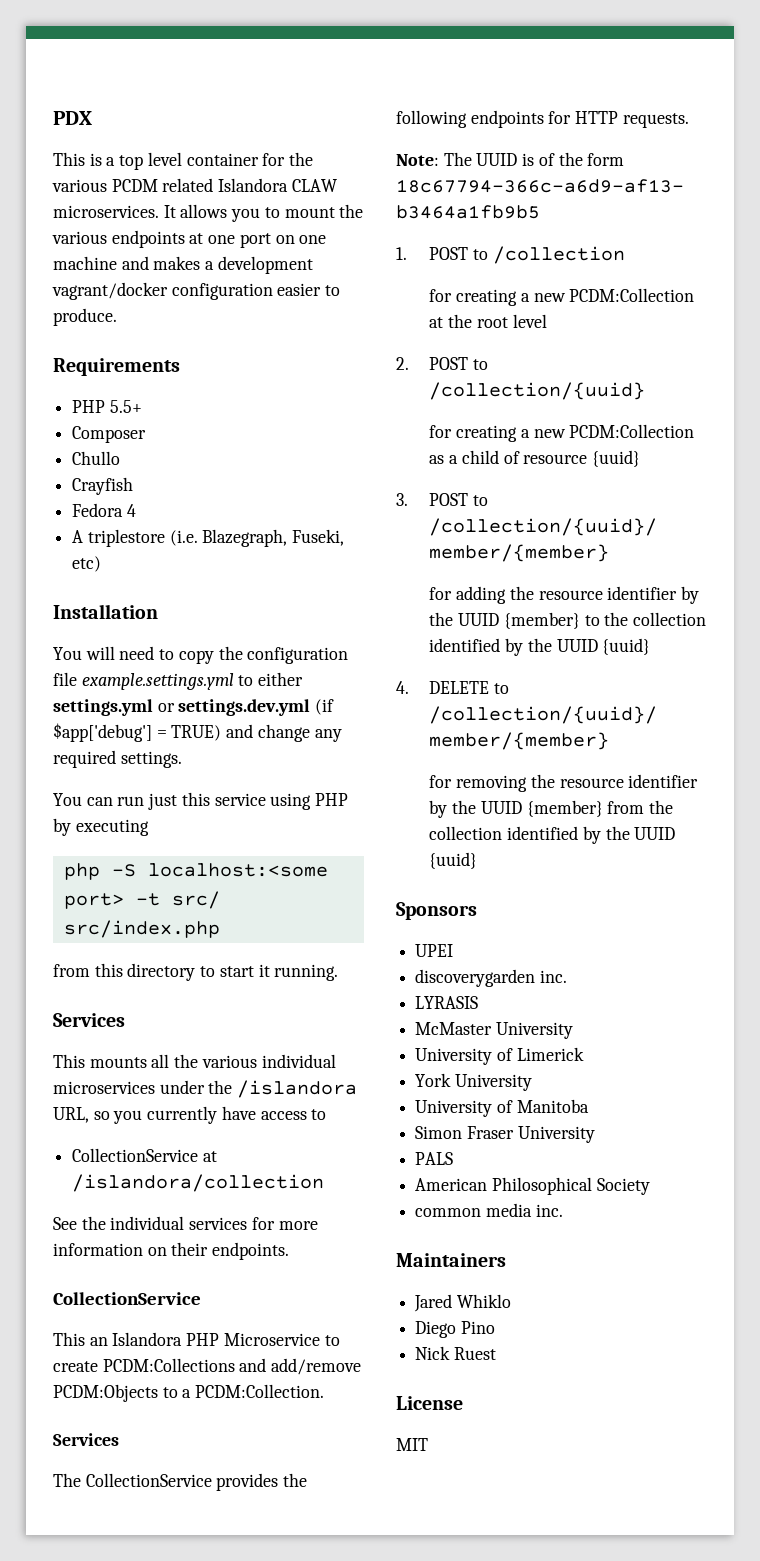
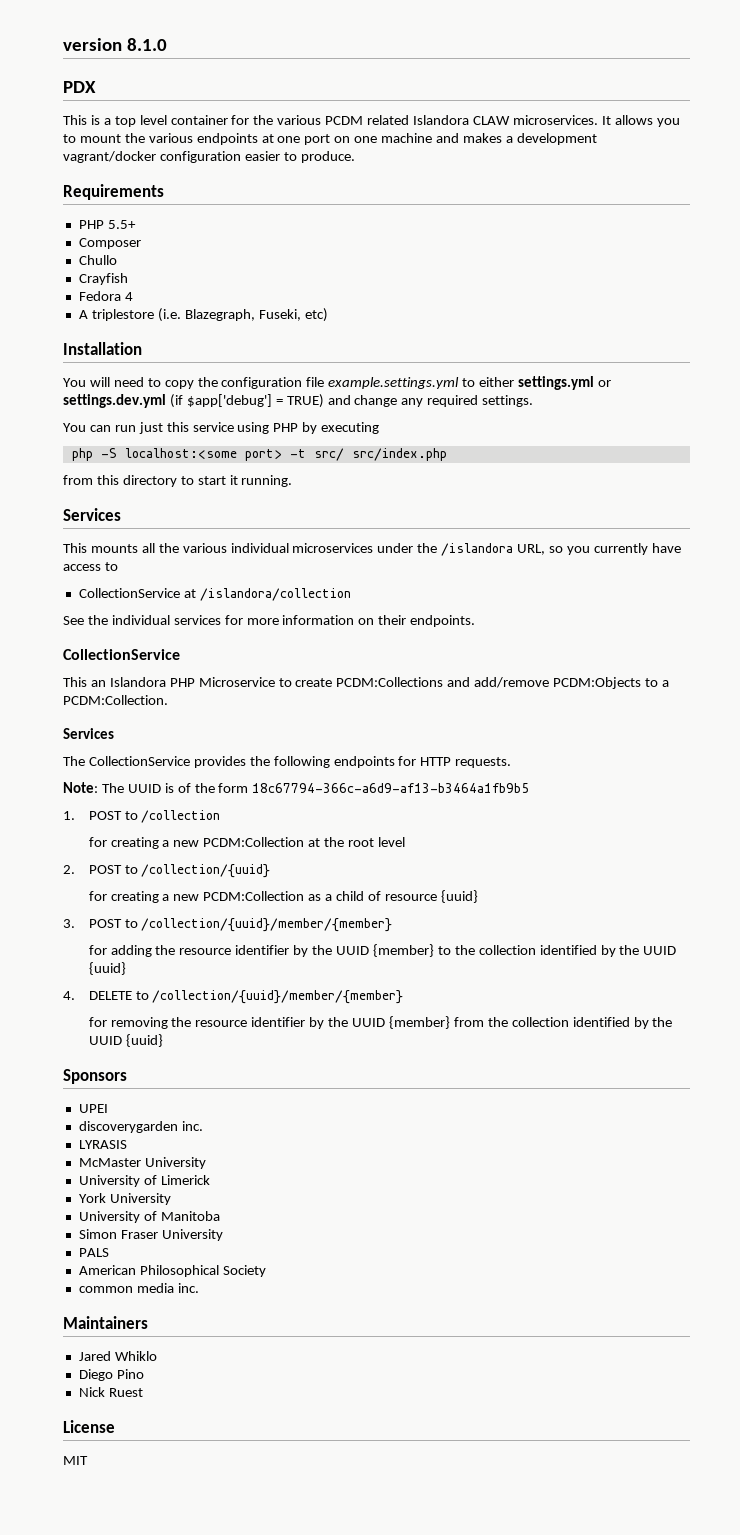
+ version 8.1.0

